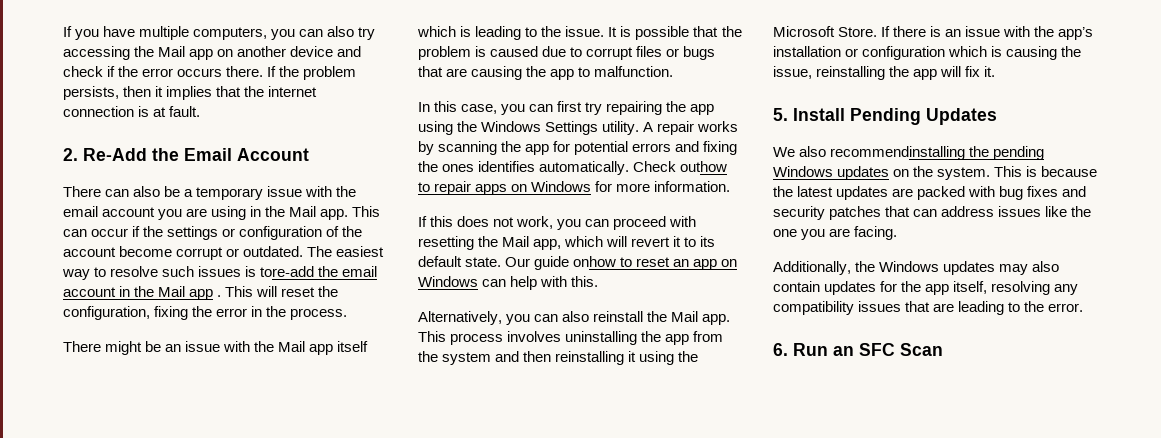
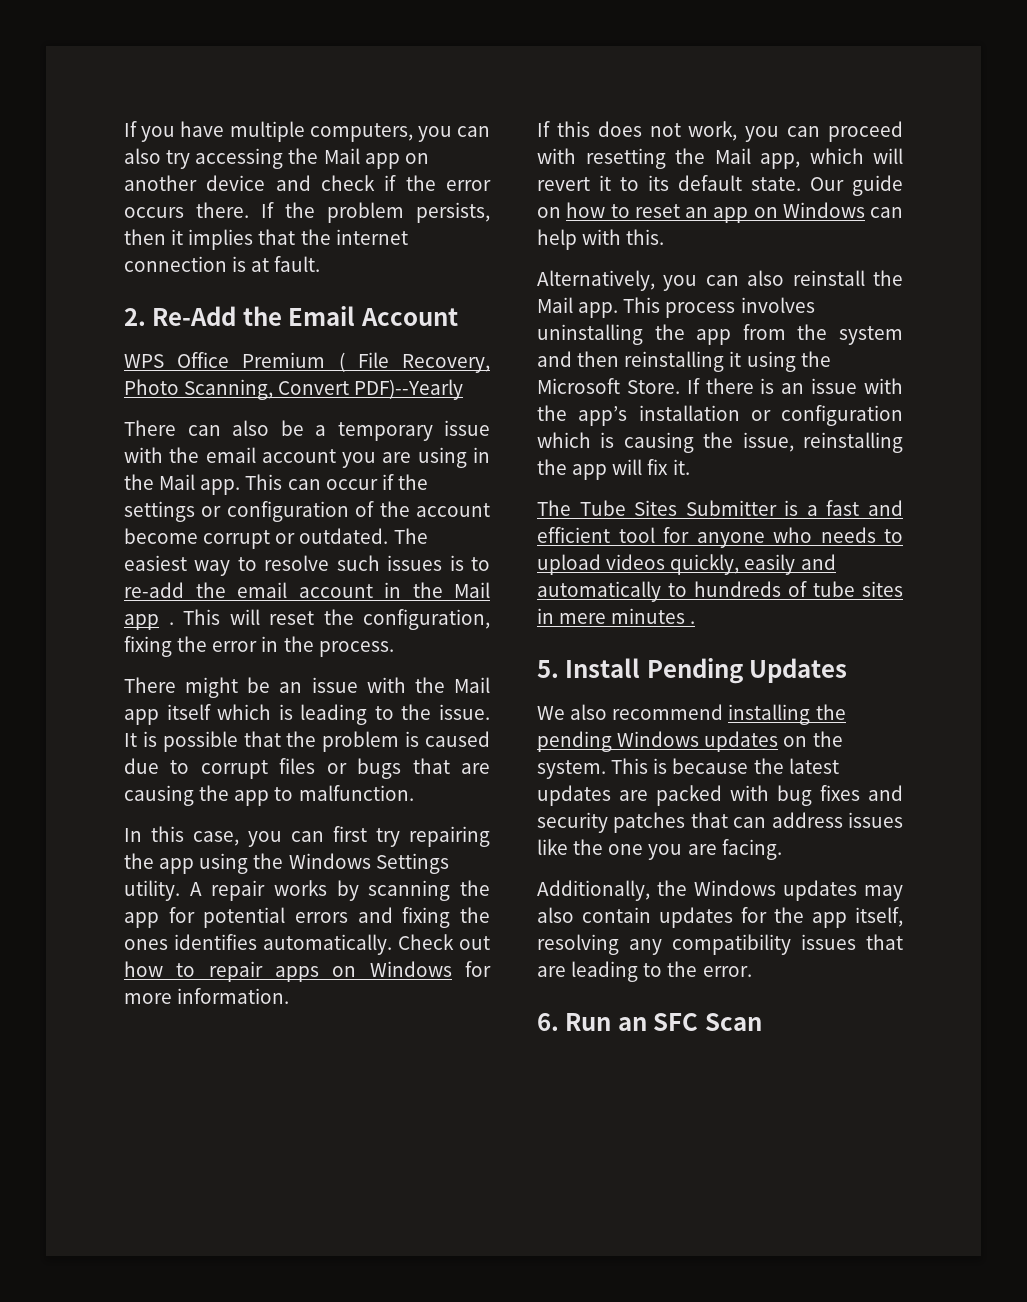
+ WPS Office Premium ( File Recovery, Photo Scanning, Convert PDF)--Yearly
- The easiest way to resolve such issues is tore-add the email account in the Mail app .
+ The easiest way to resolve such issues is to re-add the email account in the Mail app .
- Check outhow to repair apps on Windows for more information.
+ Check out how to repair apps on Windows for more information.
- Our guide onhow to reset an app on Windows can help with this.
+ Our guide on how to reset an app on Windows can help with this.
+ The Tube Sites Submitter is a fast and efficient tool for anyone who needs to upload videos quickly, easily and automatically to hundreds of tube sites in mere minutes .
- We also recommendinstalling the pending Windows updates on the system.
+ We also recommend installing the pending Windows updates on the system.

